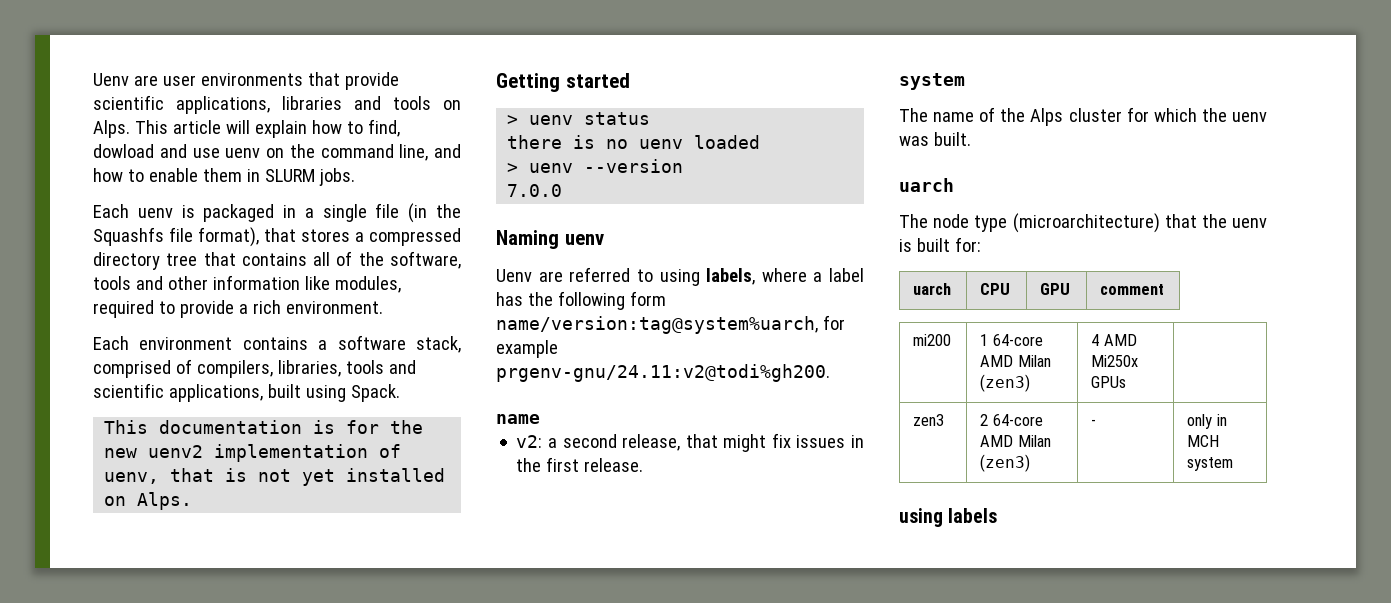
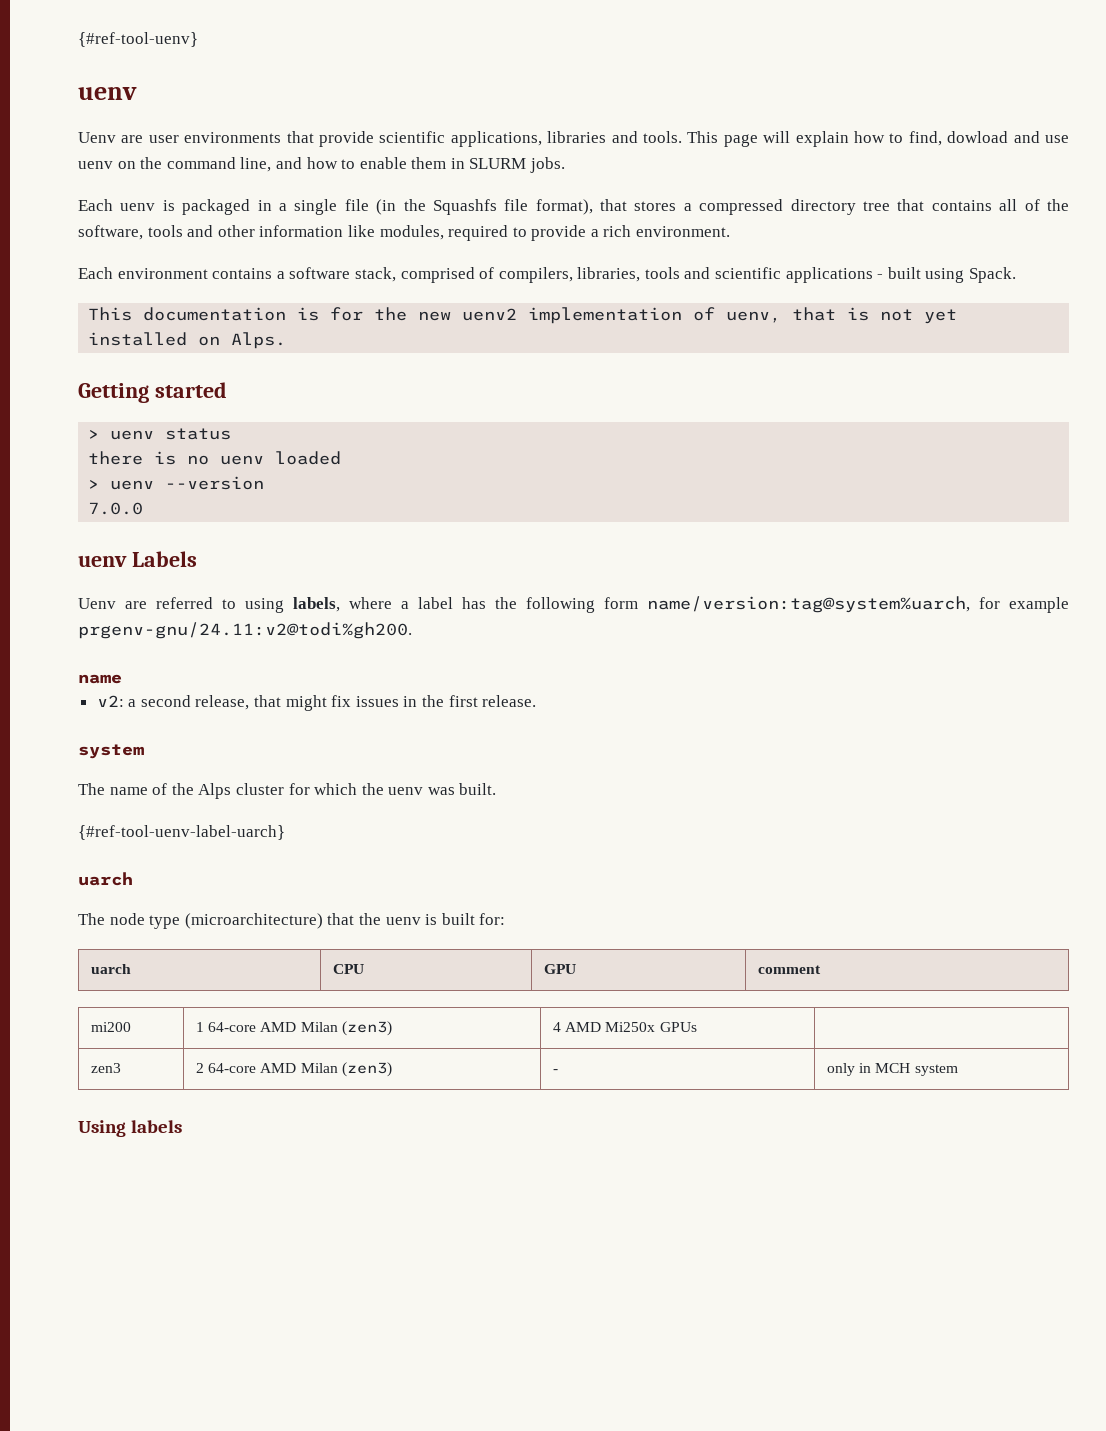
+ {#ref-tool-uenv}
+ uenv
- Uenv are user environments that provide scientific applications, libraries and tools on Alps. This article will explain how to find, dowload and use uenv on the command line, and how to enable them in SLURM jobs.
+ Uenv are user environments that provide scientific applications, libraries and tools. This page will explain how to find, dowload and use uenv on the command line, and how to enable them in SLURM jobs.
- Each environment contains a software stack, comprised of compilers, libraries, tools and scientific applications, built using Spack.
+ Each environment contains a software stack, comprised of compilers, libraries, tools and scientific applications - built using Spack.
- Naming uenv
+ uenv Labels
+ {#ref-tool-uenv-label-uarch}
- using labels
+ Using labels

